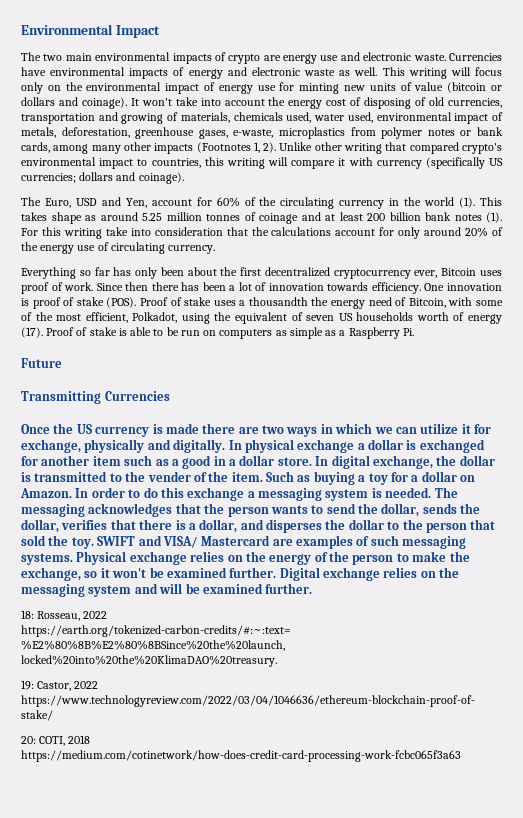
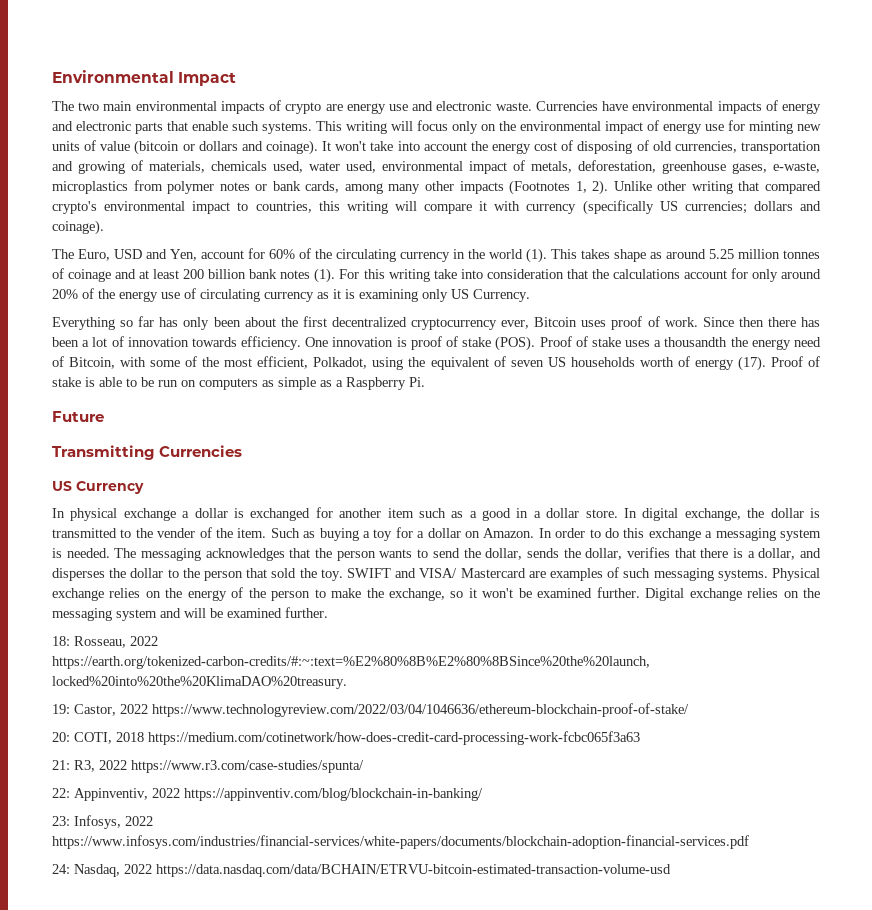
- Currencies have environmental impacts of energy and electronic waste as well.
+ Currencies have environmental impacts of energy and electronic parts that enable such systems.
- For this writing take into consideration that the calculations account for only around 20% of the energy use of circulating currency.
+ For this writing take into consideration that the calculations account for only around 20% of the energy use of circulating currency as it is examining only US Currency.
- Once the US currency is made there are two ways in which we can utilize it for exchange, physically and digitally. In physical exchange a dollar is exchanged for another item such as a good in a dollar store.
+ US Currency
+ In physical exchange a dollar is exchanged for another item such as a good in a dollar store.
+ 21: R3, 2022 https://www.r3.com/case-studies/spunta/
+ 22: Appinventiv, 2022 https://appinventiv.com/blog/blockchain-in-banking/
+ 23: Infosys, 2022 https://www.infosys.com/industries/financial-services/white-papers/documents/blockchain-adoption-financial-services.pdf
+ 24: Nasdaq, 2022 https://data.nasdaq.com/data/BCHAIN/ETRVU-bitcoin-estimated-transaction-volume-usd

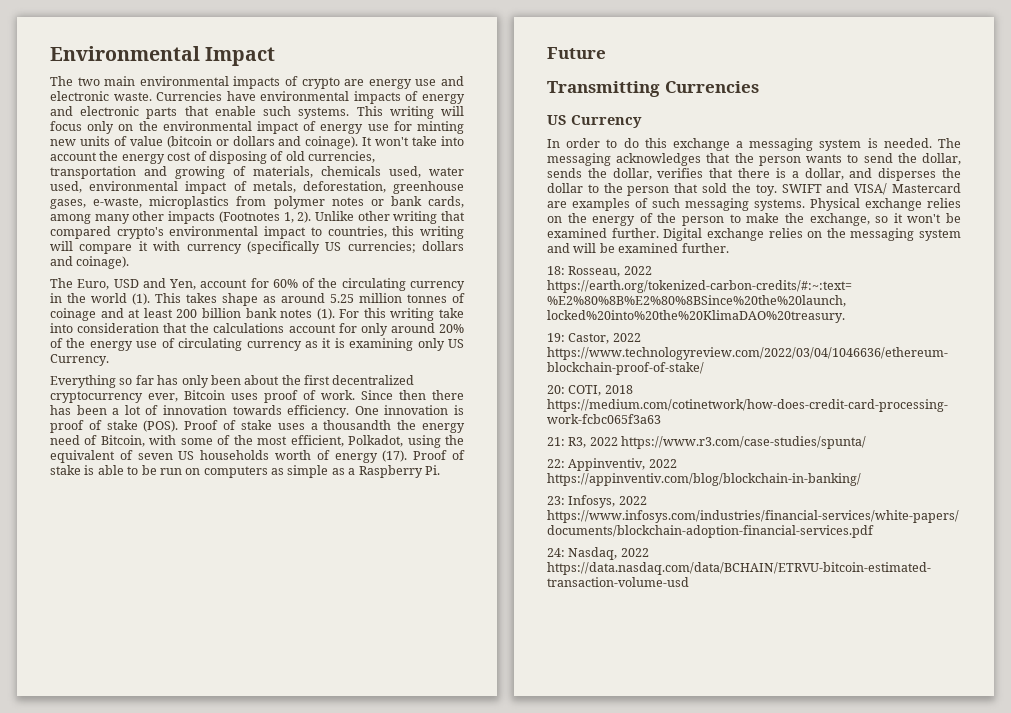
- In physical exchange a dollar is exchanged for another item such as a good in a dollar store. In digital exchange, the dollar is transmitted to the vender of the item. Such as buying a toy for a dollar on Amazon. In order to do this exchange a messaging system is needed.
+ In order to do this exchange a messaging system is needed.

